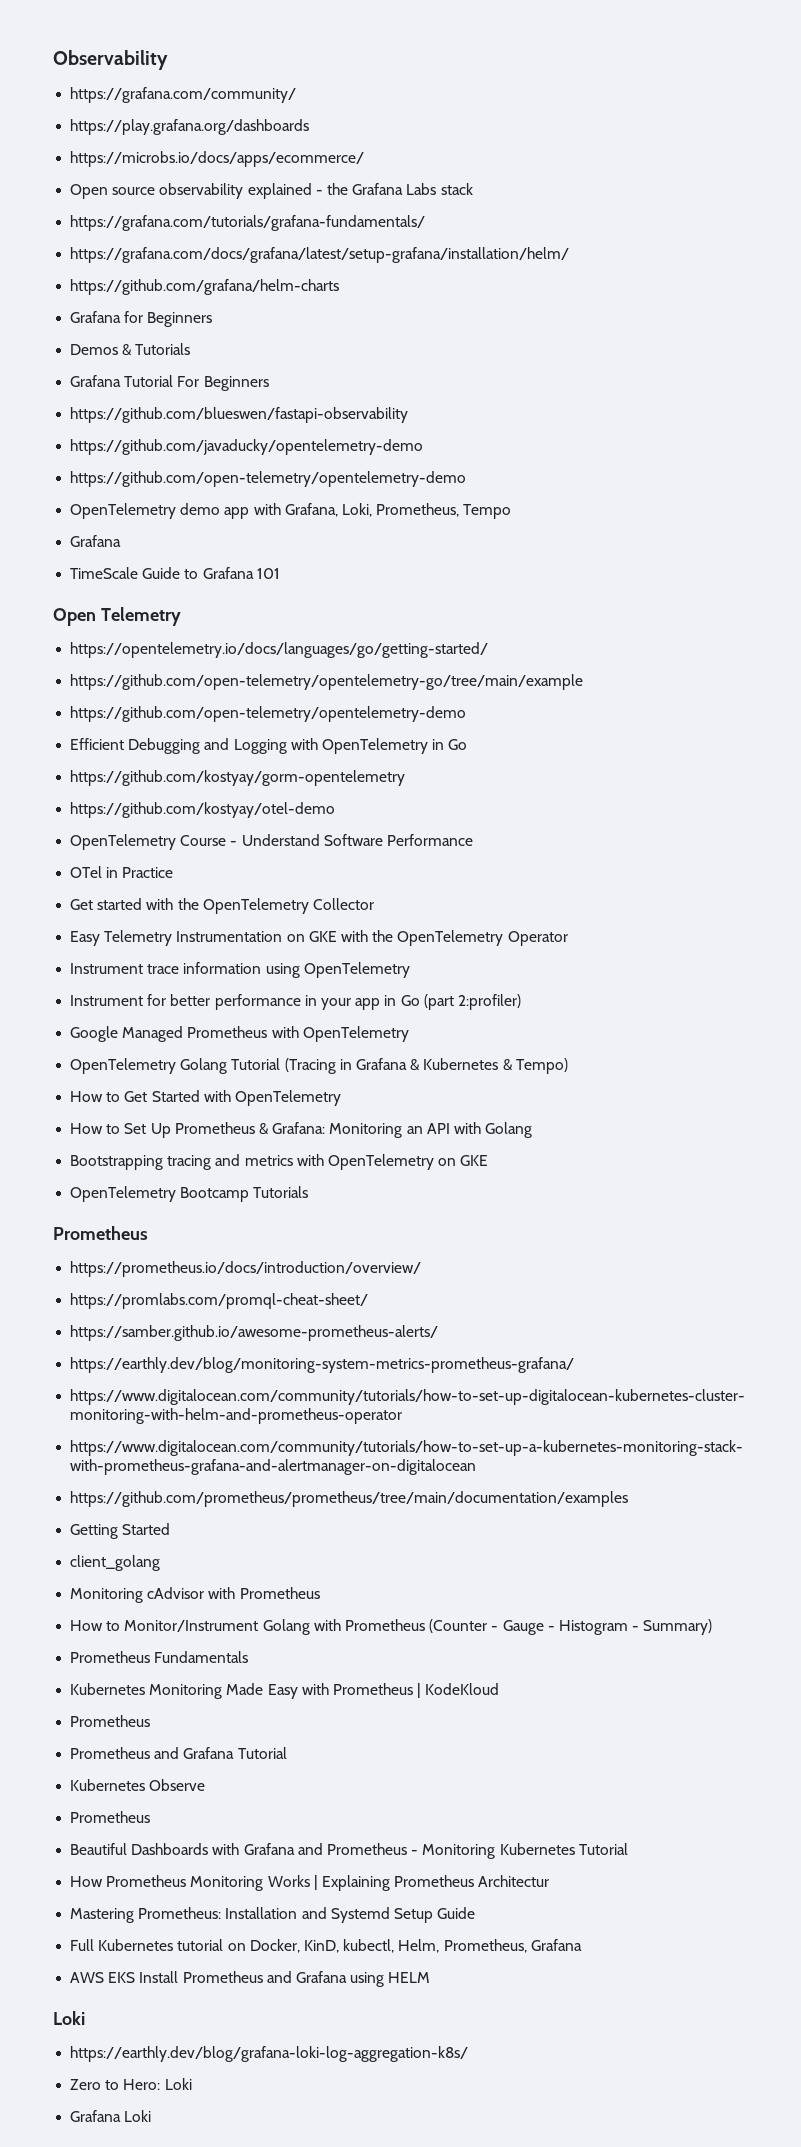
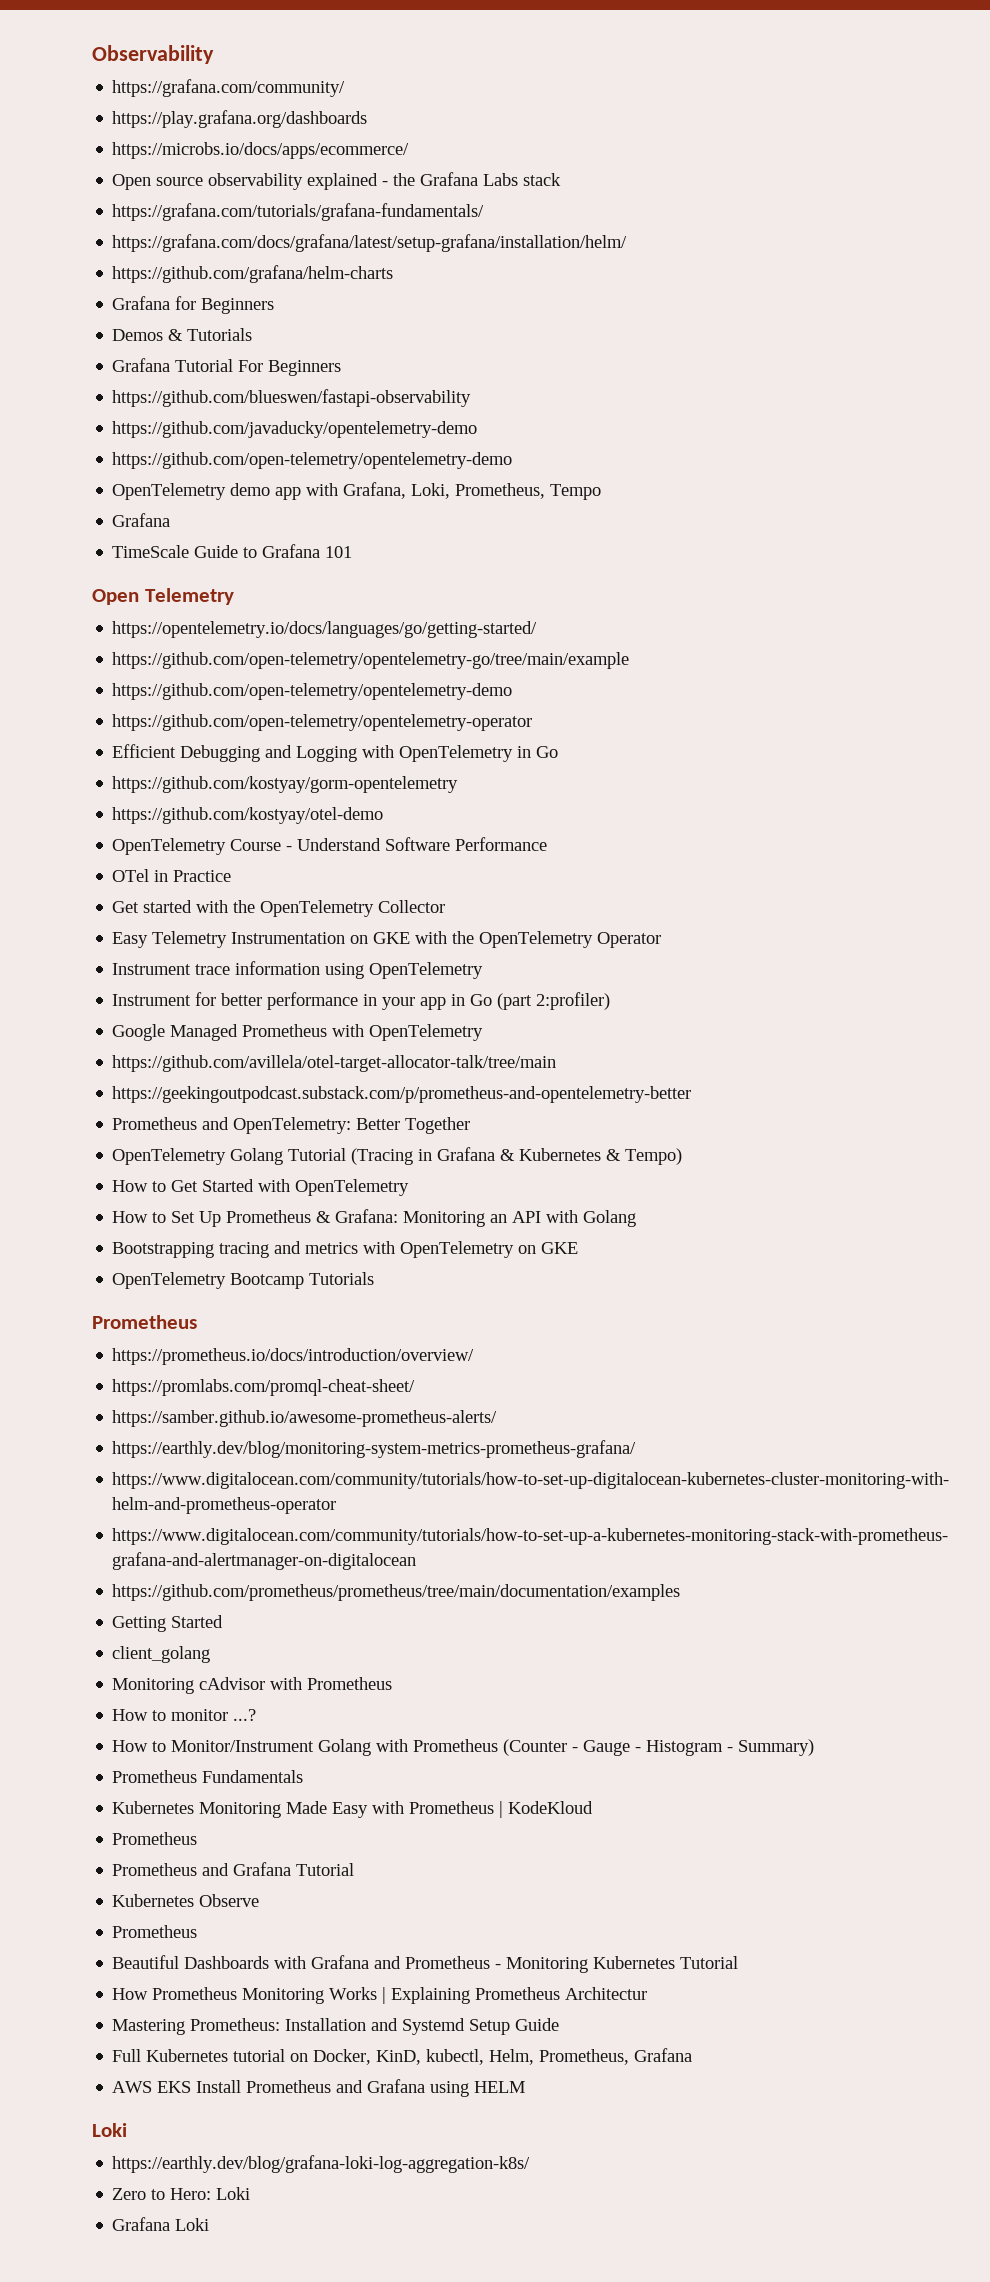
+ https://github.com/open-telemetry/opentelemetry-operator
+ https://github.com/avillela/otel-target-allocator-talk/tree/main
+ https://geekingoutpodcast.substack.com/p/prometheus-and-opentelemetry-better
+ Prometheus and OpenTelemetry: Better Together
+ How to monitor ...?

